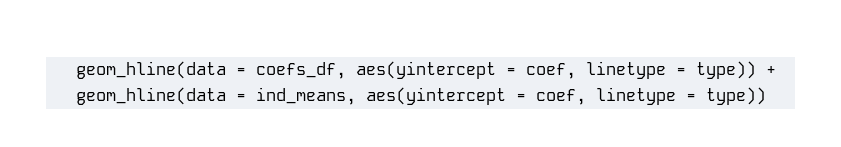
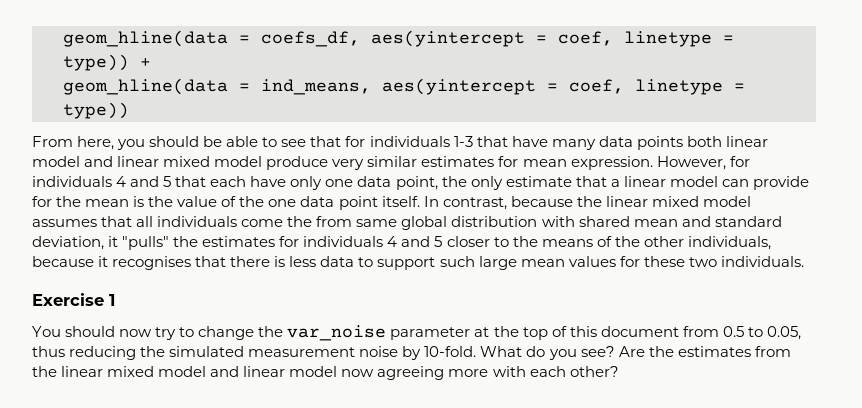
+ From here, you should be able to see that for individuals 1-3 that have many data points both linear model and linear mixed model produce very similar estimates for mean expression. However, for individuals 4 and 5 that each have only one data point, the only estimate that a linear model can provide for the mean is the value of the one data point itself. In contrast, because the linear mixed model assumes that all individuals come the from same global distribution with shared mean and standard deviation, it "pulls" the estimates for individuals 4 and 5 closer to the means of the other individuals, because it recognises that there is less data to support such large mean values for these two individuals.
+ Exercise 1
+ You should now try to change the var_noise parameter at the top of this document from 0.5 to 0.05, thus reducing the simulated measurement noise by 10-fold. What do you see? Are the estimates from the linear mixed model and linear model now agreeing more with each other?

